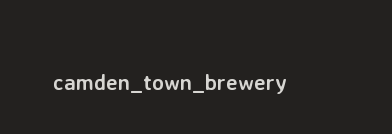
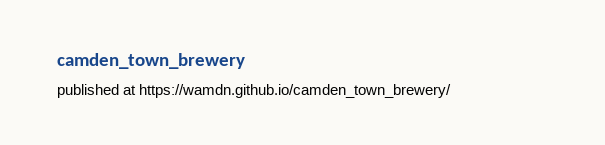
+ published at https://wamdn.github.io/camden_town_brewery/

